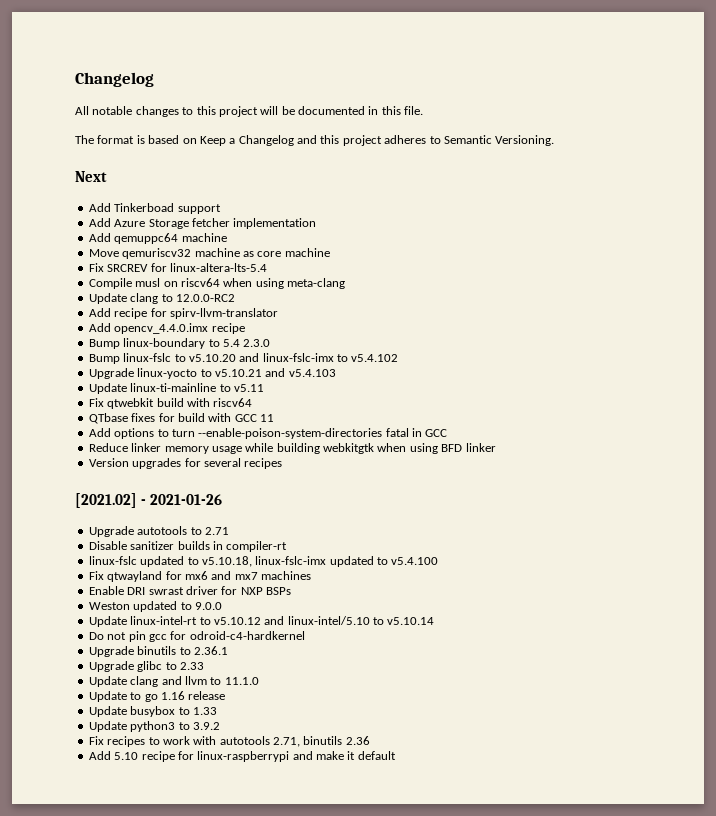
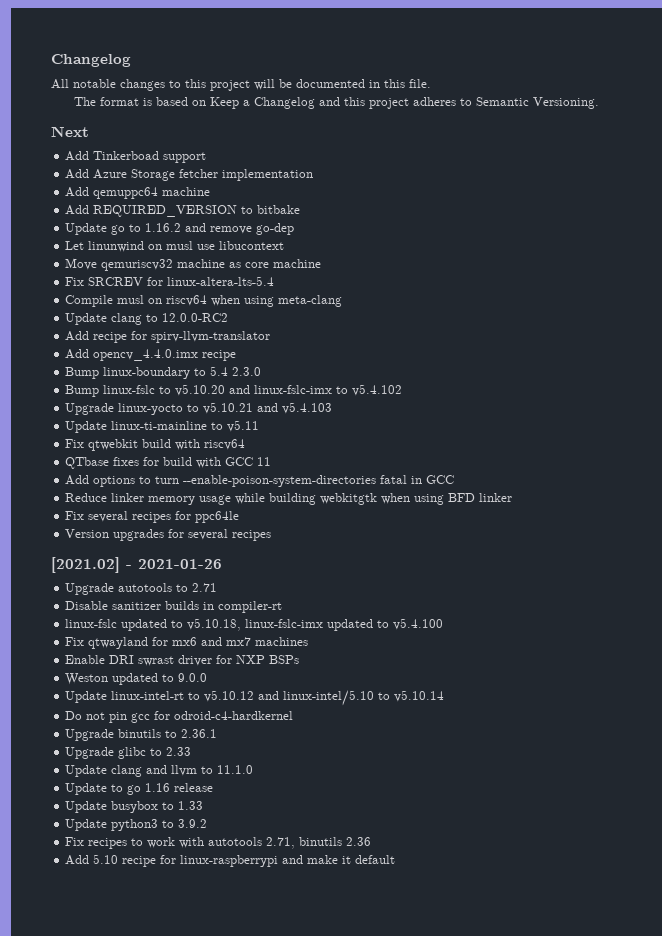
+ Add REQUIRED_VERSION to bitbake
+ Update go to 1.16.2 and remove go-dep
+ Let linunwind on musl use libucontext
+ Fix several recipes for ppc64le

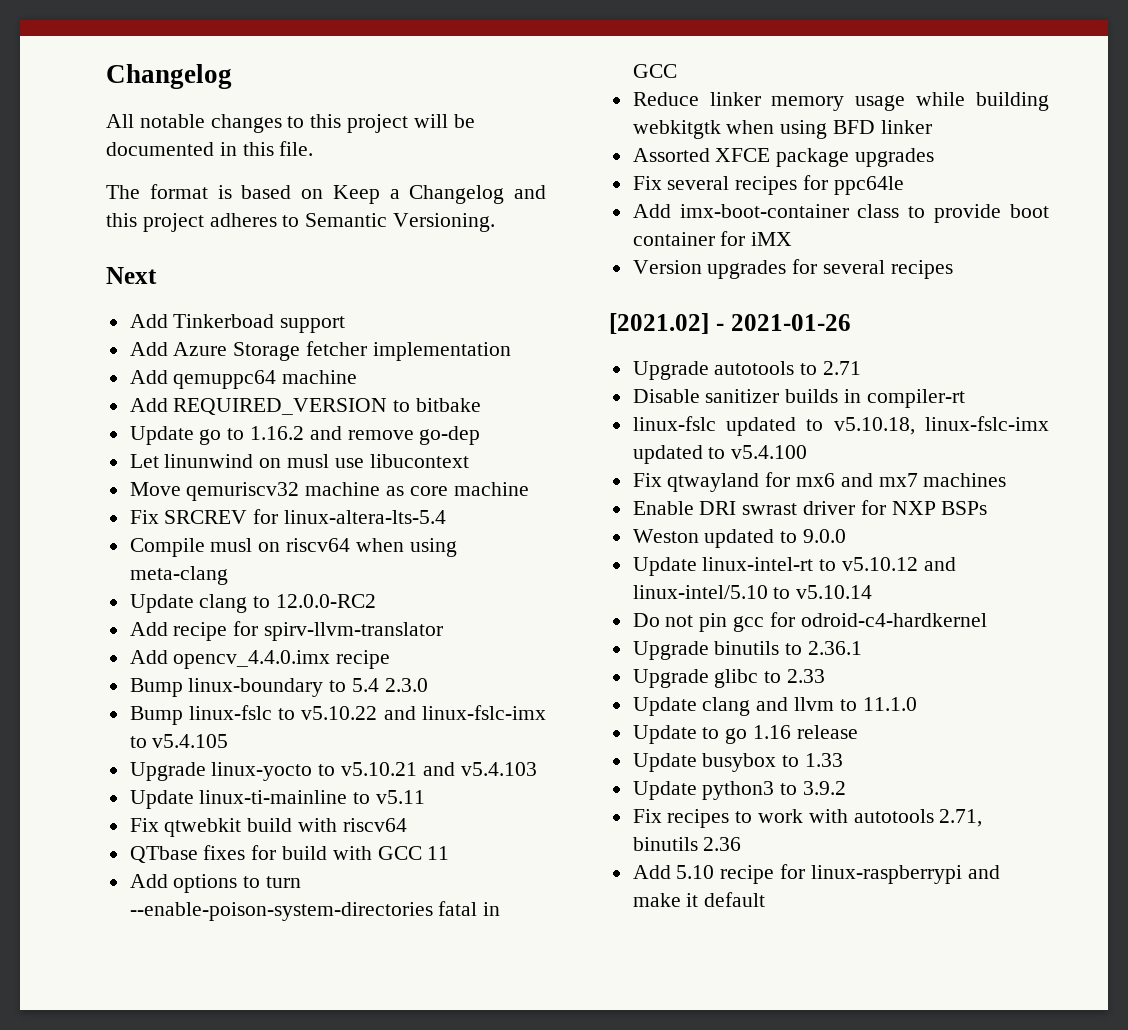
- Bump linux-fslc to v5.10.20 and linux-fslc-imx to v5.4.102
+ Bump linux-fslc to v5.10.22 and linux-fslc-imx to v5.4.105
+ Assorted XFCE package upgrades
+ Add imx-boot-container class to provide boot container for iMX

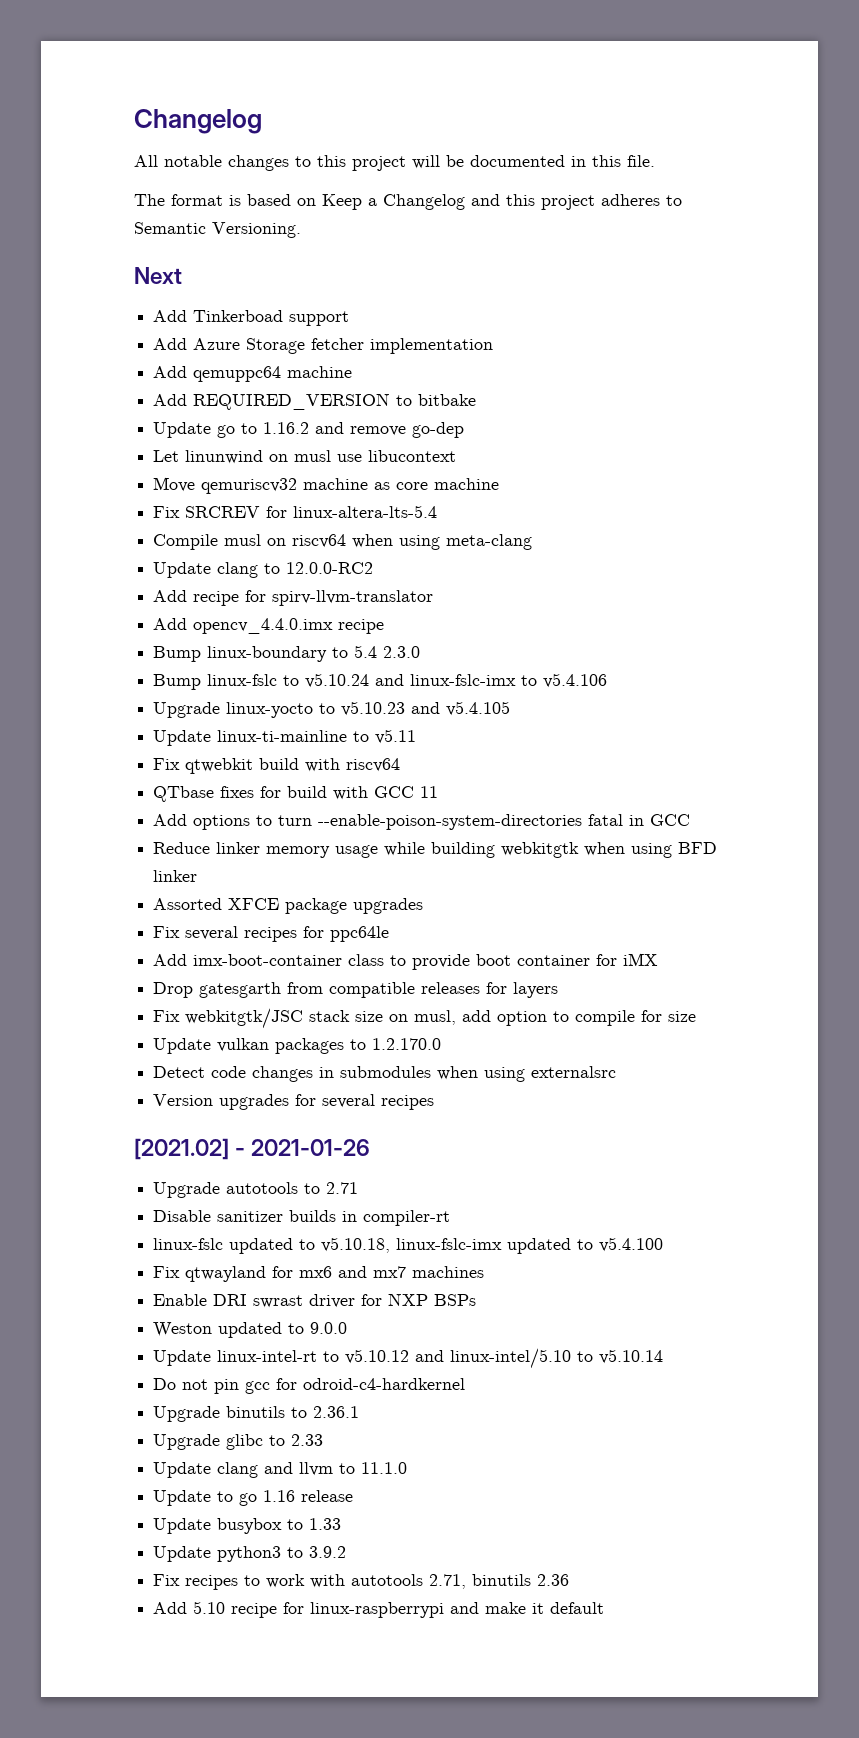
- Bump linux-fslc to v5.10.22 and linux-fslc-imx to v5.4.105
+ Bump linux-fslc to v5.10.24 and linux-fslc-imx to v5.4.106
- Upgrade linux-yocto to v5.10.21 and v5.4.103
+ Upgrade linux-yocto to v5.10.23 and v5.4.105
+ Drop gatesgarth from compatible releases for layers
+ Fix webkitgtk/JSC stack size on musl, add option to compile for size
+ Update vulkan packages to 1.2.170.0
+ Detect code changes in submodules when using externalsrc

